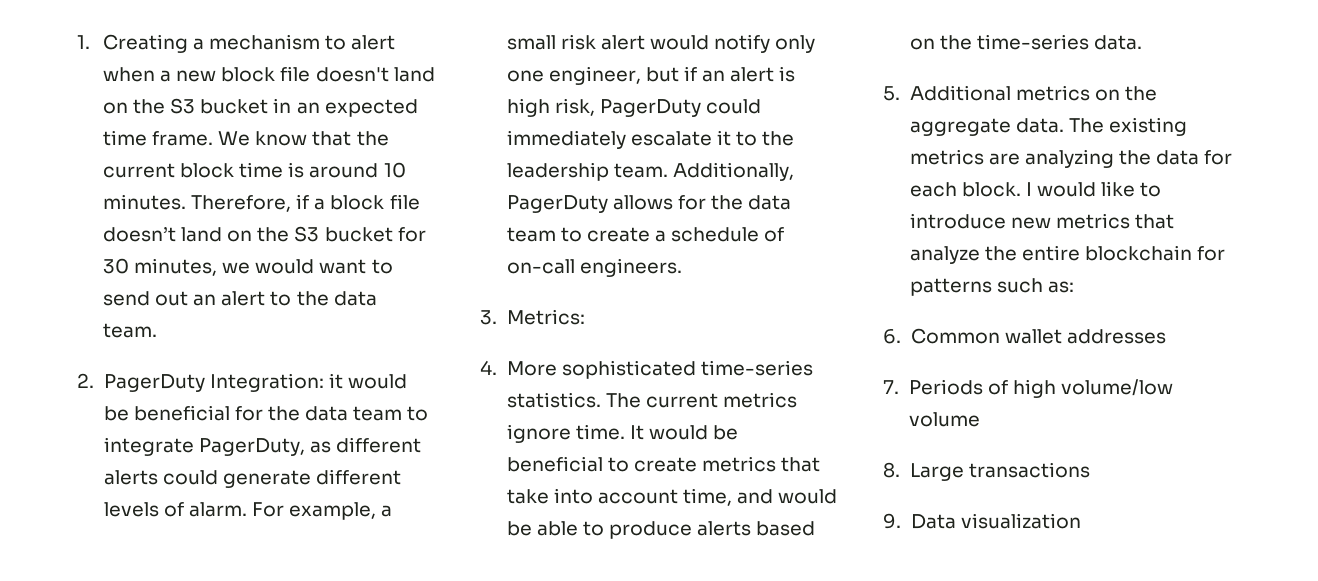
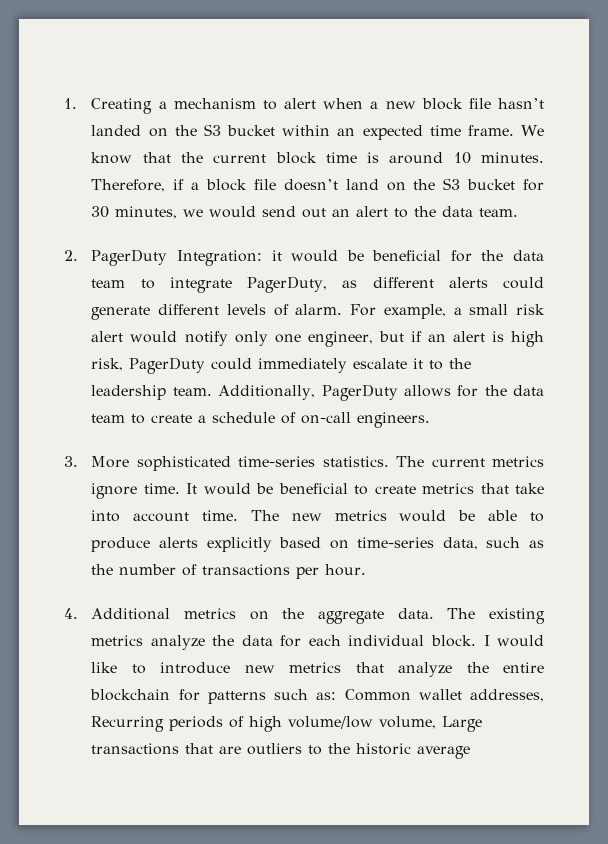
- 1. Creating a mechanism to alert when a new block file doesn't land on the S3 bucket in an expected time frame.
+ 1. Creating a mechanism to alert when a new block file hasn’t landed on the S3 bucket within an expected time frame.
- Therefore, if a block file doesn’t land on the S3 bucket for 30 minutes, we would want to send out an alert to the data team.
+ Therefore, if a block file doesn’t land on the S3 bucket for 30 minutes, we would send out an alert to the data team.
- 3. Metrics:
- 4. More sophisticated time-series statistics.
+ 3. More sophisticated time-series statistics.
- It would be beneficial to create metrics that take into account time, and would be able to produce alerts based on the time-series data.
- 5. Additional metrics on the aggregate data.
+ It would be beneficial to create metrics that take into account time. The new metrics would be able to produce alerts explicitly based on time-series data, such as the number of transactions per hour.
+ 4. Additional metrics on the aggregate data.
- The existing metrics are analyzing the data for each block.
+ The existing metrics analyze the data for each individual block.
- I would like to introduce new metrics that analyze the entire blockchain for patterns such as:
- 6. Common wallet addresses
- 7. Periods of high volume/low volume
- 8. Large transactions
- 9. Data visualization
+ I would like to introduce new metrics that analyze the entire blockchain for patterns such as: Common wallet addresses, Recurring periods of high volume/low volume, Large transactions that are outliers to the historic average

